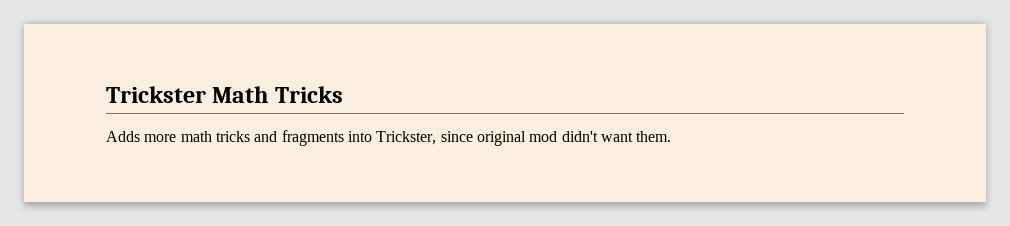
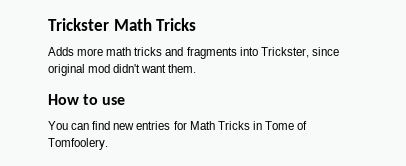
+ How to use
+ You can find new entries for Math Tricks in Tome of Tomfoolery.

